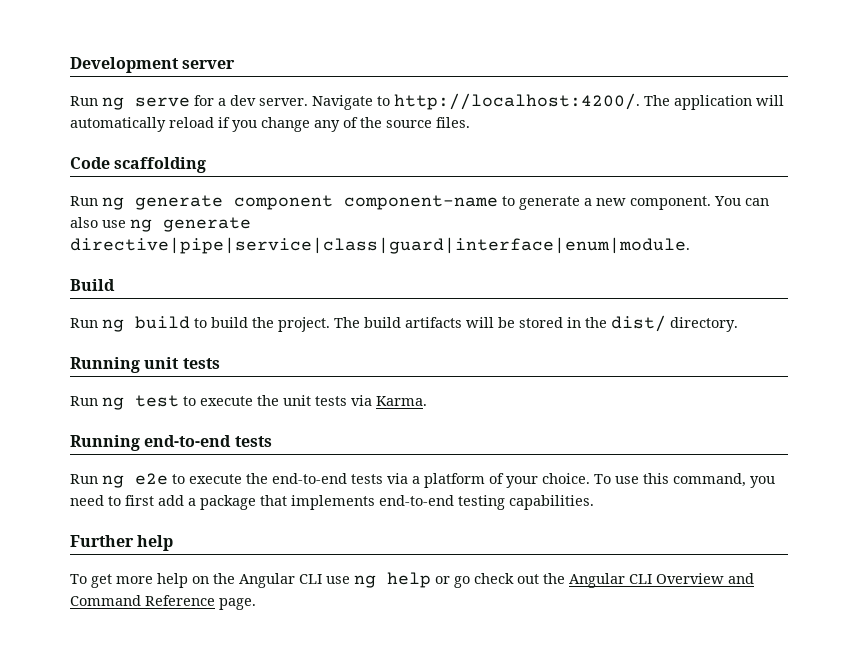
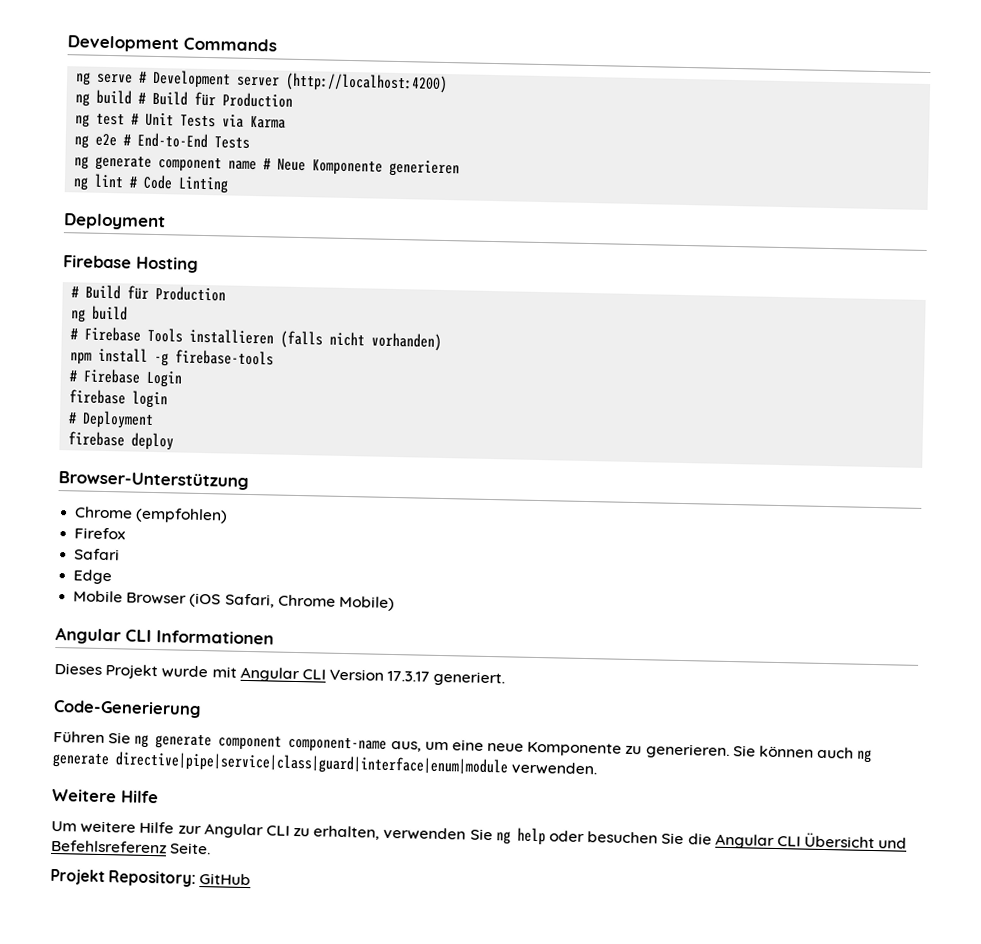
- Development server
- Run ng serve for a dev server. Navigate to http://localhost:4200/. The application will automatically reload if you change any of the source files.
- Code scaffolding
- Run ng generate component component-name to generate a new component. You can also use ng generate directive|pipe|service|class|guard|interface|enum|module.
- Build
- Run ng build to build the project. The build artifacts will be stored in the dist/ directory.
- Running unit tests
- Run ng test to execute the unit tests via Karma.
- Running end-to-end tests
- Run ng e2e to execute the end-to-end tests via a platform of your choice. To use this command, you need to first add a package that implements end-to-end testing capabilities.
- Further help
- To get more help on the Angular CLI use ng help or go check out the Angular CLI Overview and Command Reference page.
+ Development Commands
+ ng serve # Development server (http://localhost:4200)
+ ng build # Build für Production
+ ng test # Unit Tests via Karma
+ ng e2e # End-to-End Tests
+ ng generate component name # Neue Komponente generieren
+ ng lint # Code Linting
+ Deployment
+ Firebase Hosting
+ # Build für Production
+ ng build
+ # Firebase Tools installieren (falls nicht vorhanden)
+ npm install -g firebase-tools
+ # Firebase Login
+ firebase login
+ # Deployment
+ firebase deploy
+ Browser-Unterstützung
+ Chrome (empfohlen)
+ Firefox
+ Safari
+ Edge
+ Mobile Browser (iOS Safari, Chrome Mobile)
+ Angular CLI Informationen
+ Dieses Projekt wurde mit Angular CLI Version 17.3.17 generiert.
+ Code-Generierung
+ Führen Sie ng generate component component-name aus, um eine neue Komponente zu generieren. Sie können auch ng generate directive|pipe|service|class|guard|interface|enum|module verwenden.
+ Weitere Hilfe
+ Um weitere Hilfe zur Angular CLI zu erhalten, verwenden Sie ng help oder besuchen Sie die Angular CLI Übersicht und Befehlsreferenz Seite.
+ Projekt Repository: GitHub

